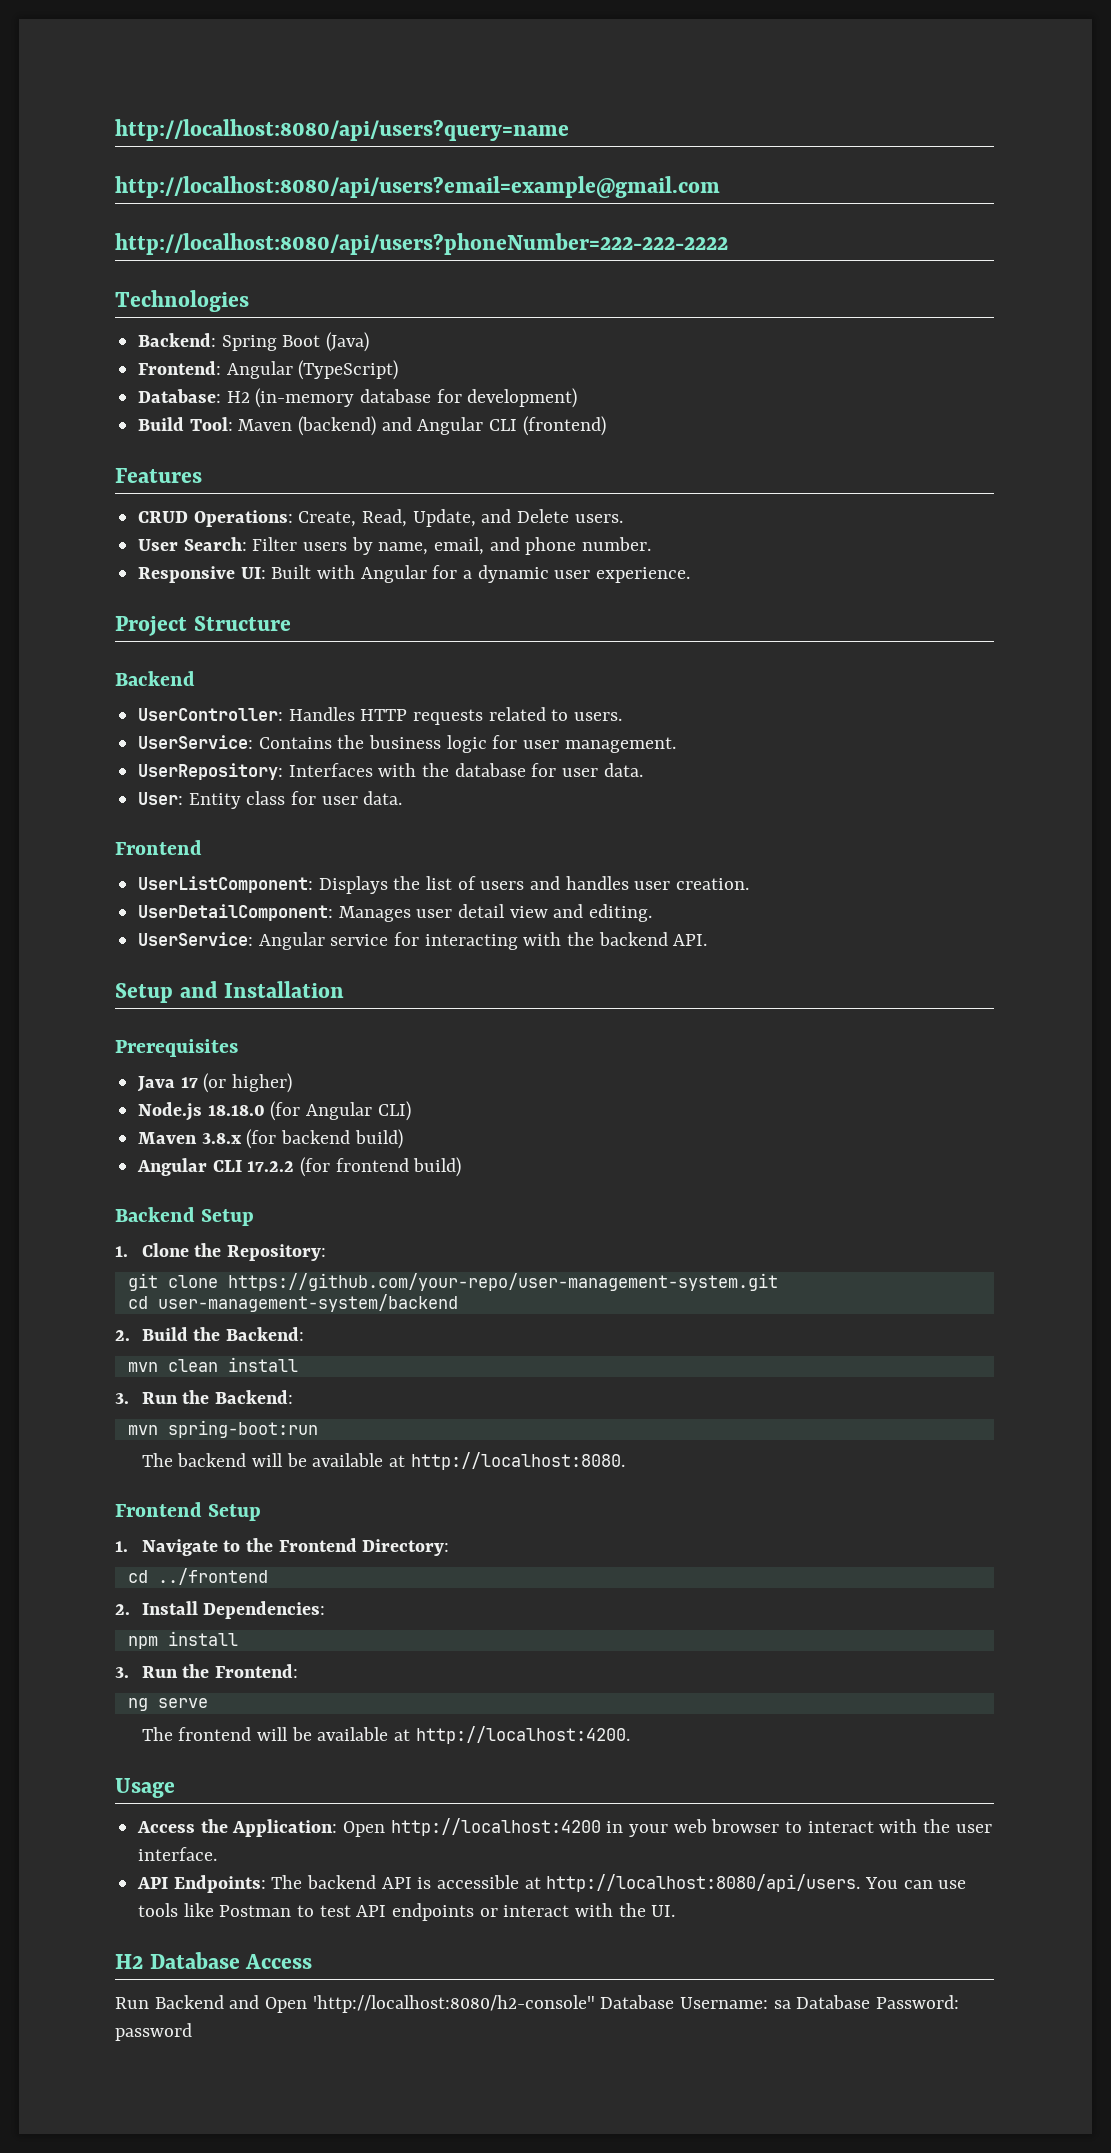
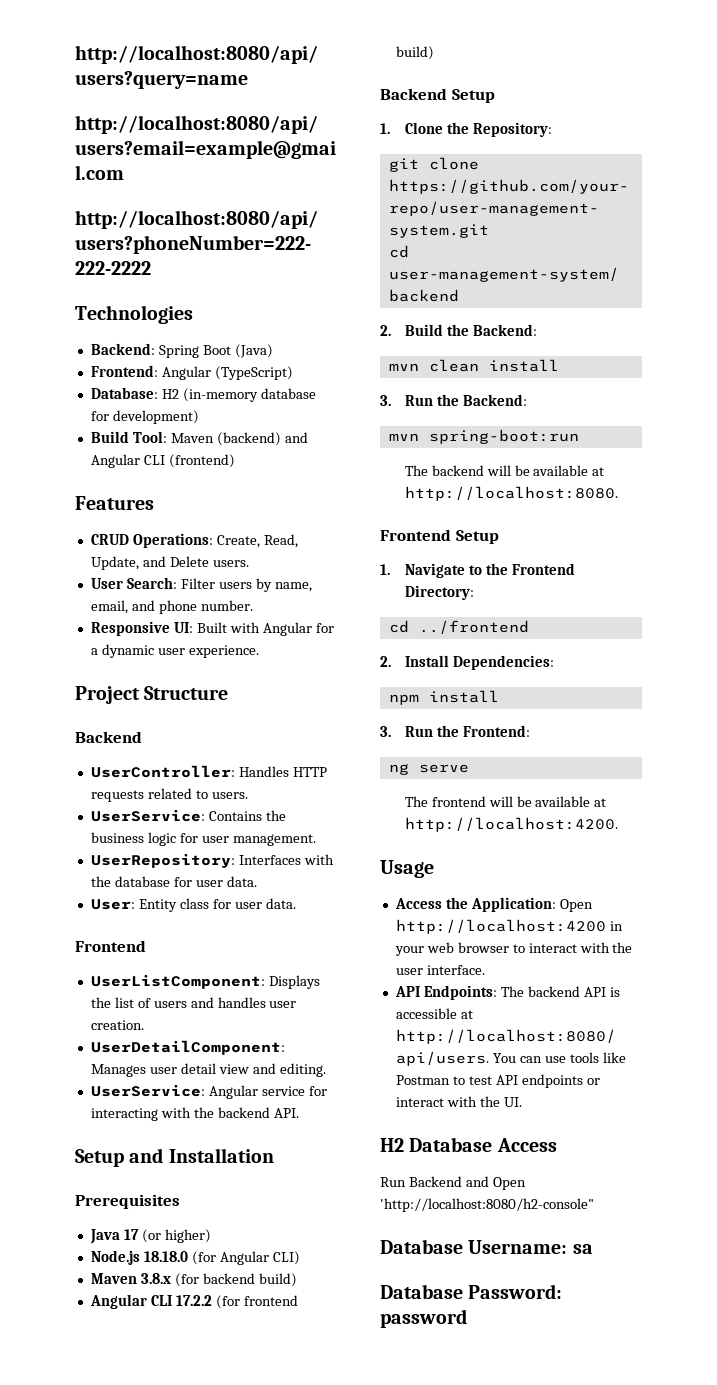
- Run Backend and Open 'http://localhost:8080/h2-console" Database Username: sa Database Password: password
+ Run Backend and Open 'http://localhost:8080/h2-console"
+ Database Username: sa
+ Database Password: password

